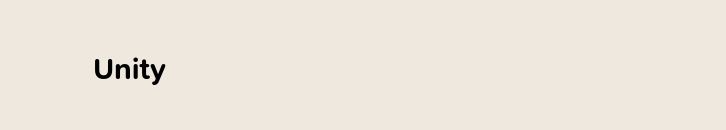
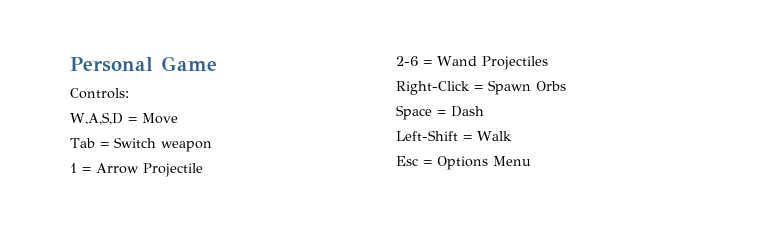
- Unity
+ Personal Game
+ Controls:
+ W,A,S,D = Move
+ Tab = Switch weapon
+ 1 = Arrow Projectile
+ 2-6 = Wand Projectiles
+ Right-Click = Spawn Orbs
+ Space = Dash
+ Left-Shift = Walk
+ Esc = Options Menu

